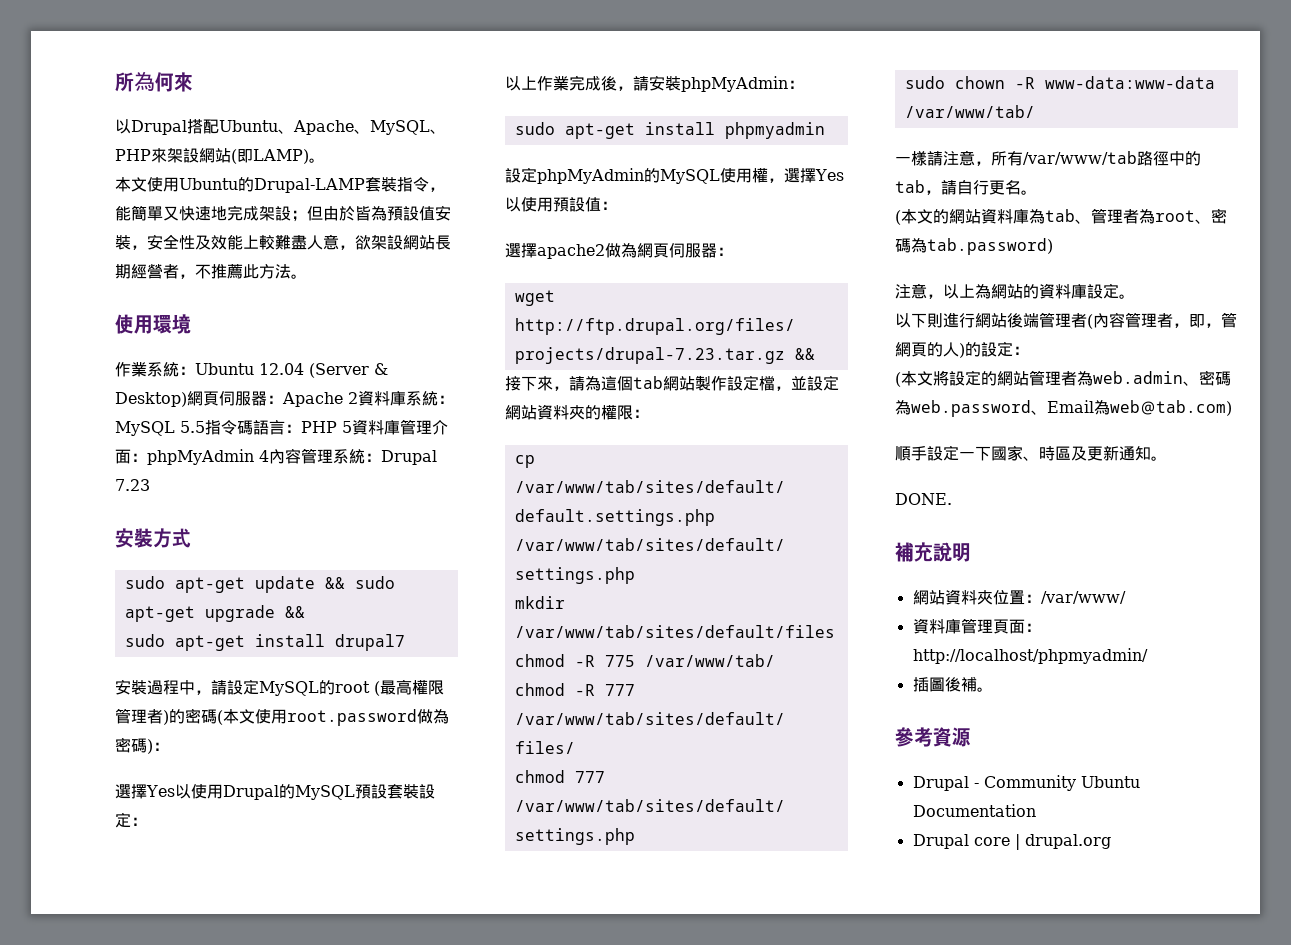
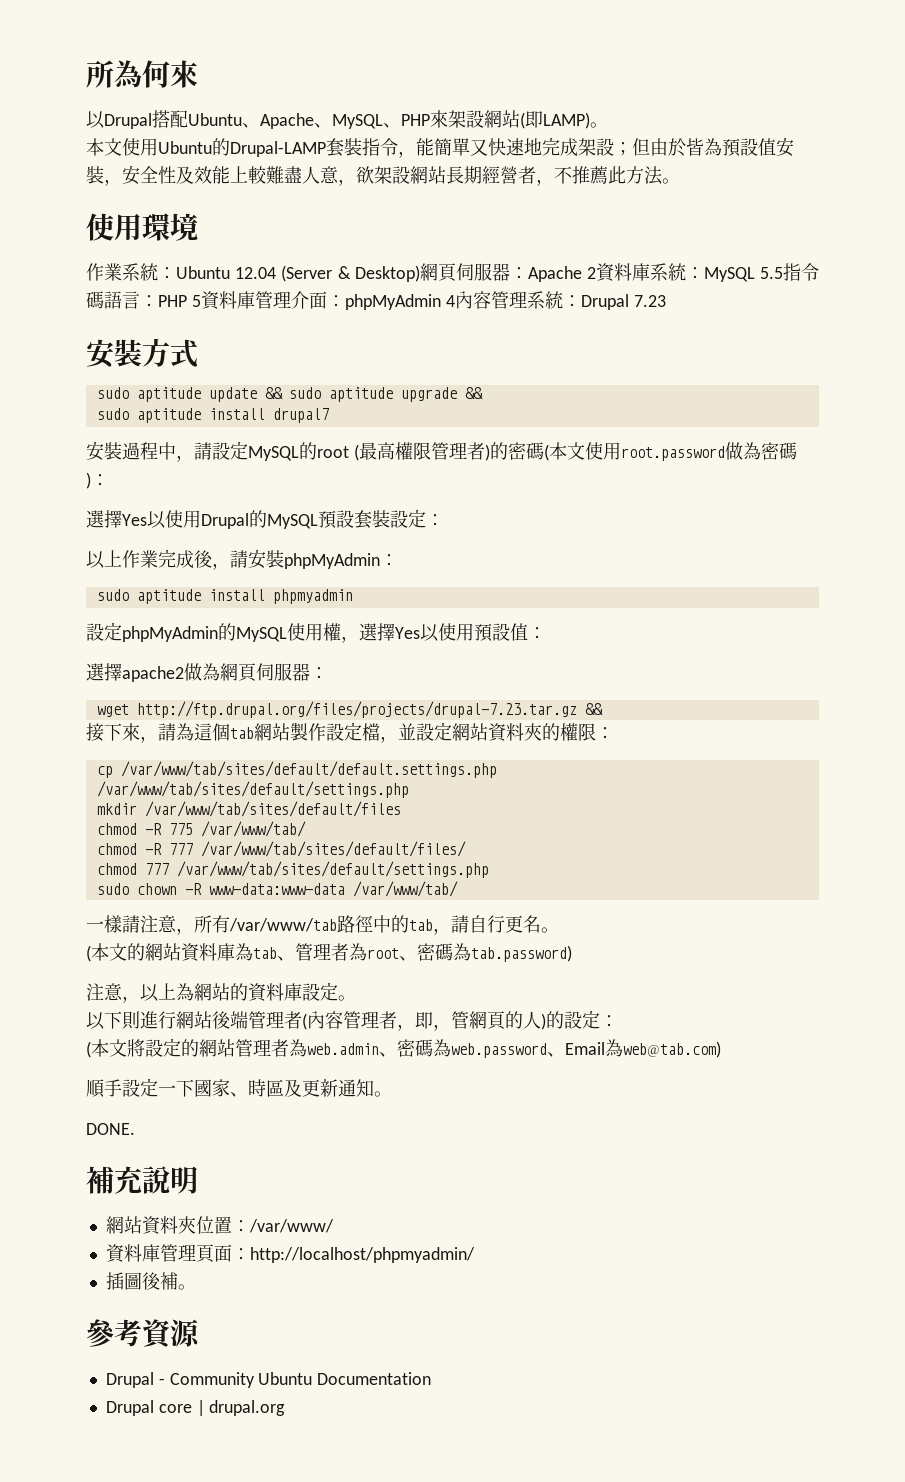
- sudo apt-get update && sudo apt-get upgrade &&
+ sudo aptitude update && sudo aptitude upgrade &&
- sudo apt-get install drupal7
+ sudo aptitude install drupal7
- sudo apt-get install phpmyadmin
+ sudo aptitude install phpmyadmin

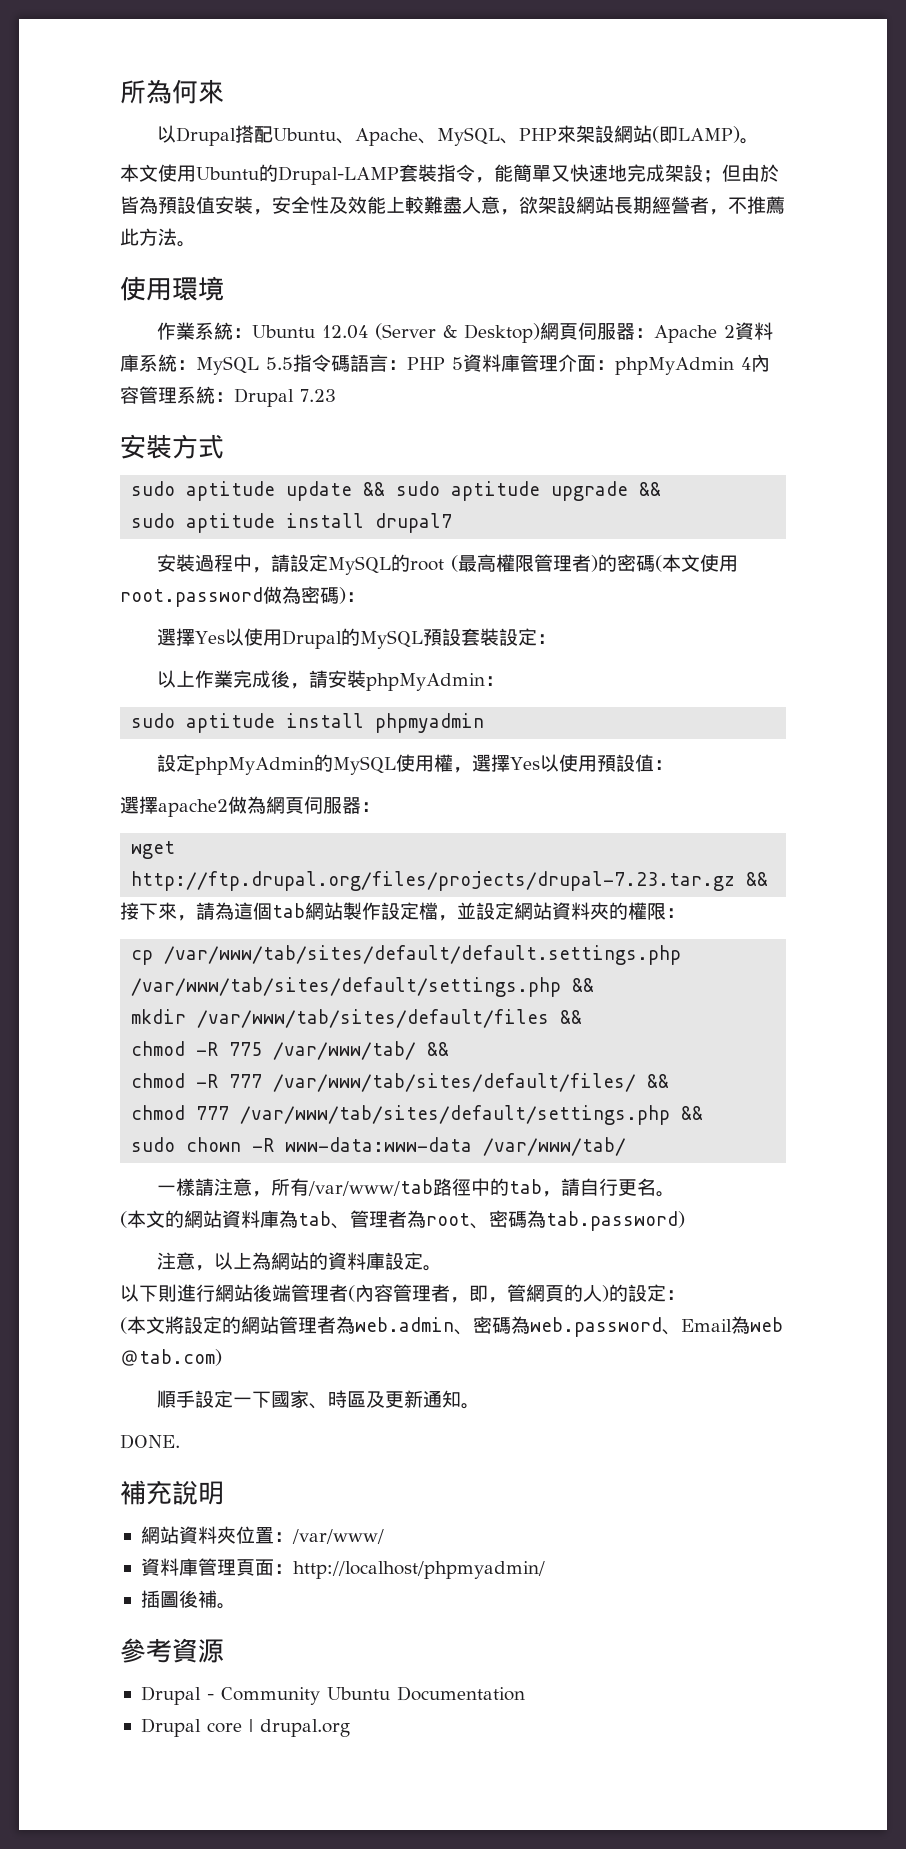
- cp /var/www/tab/sites/default/default.settings.php /var/www/tab/sites/default/settings.php
+ cp /var/www/tab/sites/default/default.settings.php /var/www/tab/sites/default/settings.php &&
- mkdir /var/www/tab/sites/default/files
+ mkdir /var/www/tab/sites/default/files &&
- chmod -R 775 /var/www/tab/
+ chmod -R 775 /var/www/tab/ &&
- chmod -R 777 /var/www/tab/sites/default/files/
+ chmod -R 777 /var/www/tab/sites/default/files/ &&
- chmod 777 /var/www/tab/sites/default/settings.php
+ chmod 777 /var/www/tab/sites/default/settings.php &&

